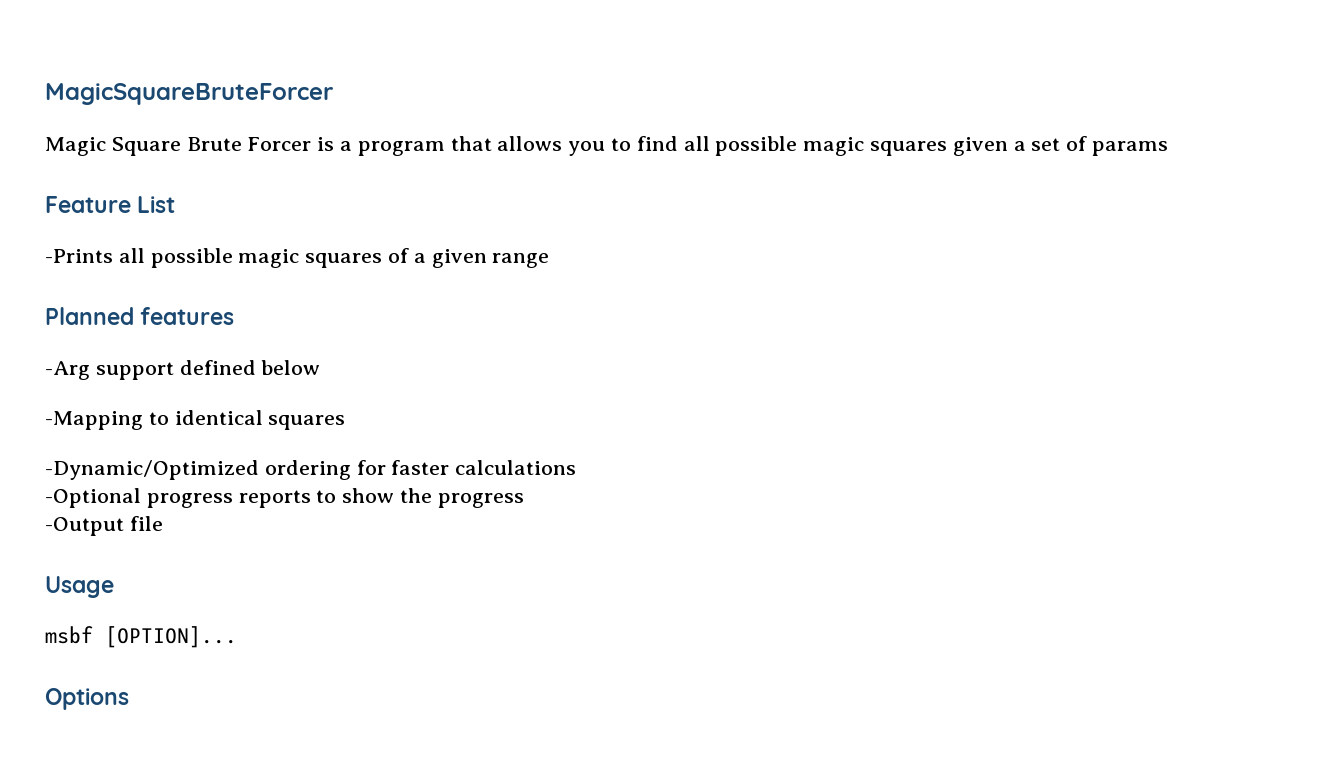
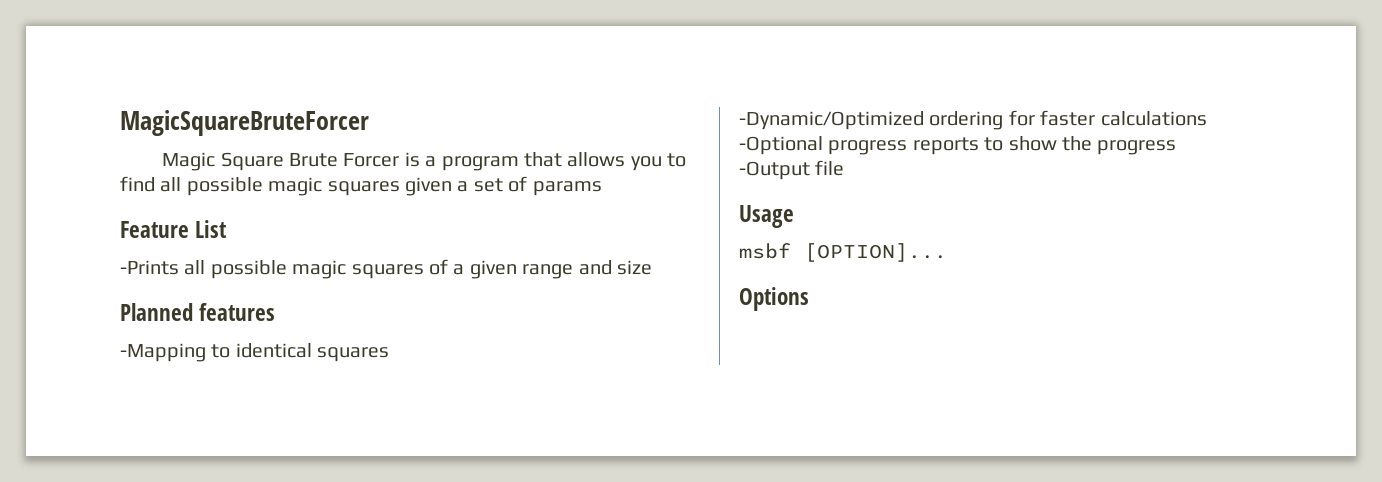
- -Prints all possible magic squares of a given range
+ -Prints all possible magic squares of a given range and size
- -Arg support defined below

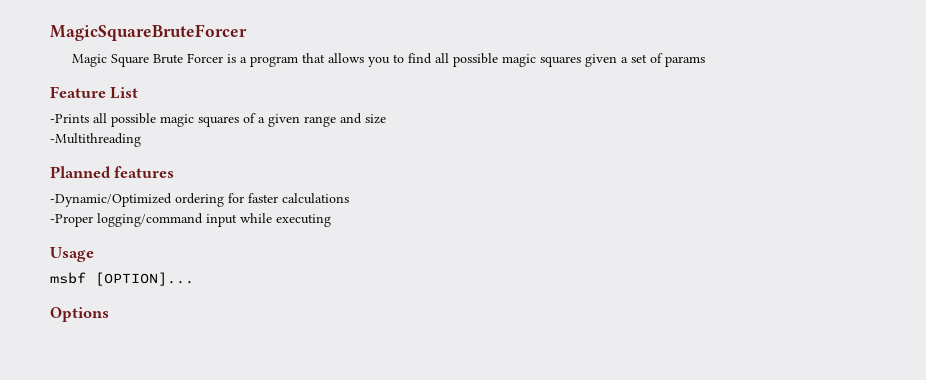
+ -Multithreading
- -Mapping to identical squares
- -Optional progress reports to show the progress
- -Output file
+ -Proper logging/command input while executing

